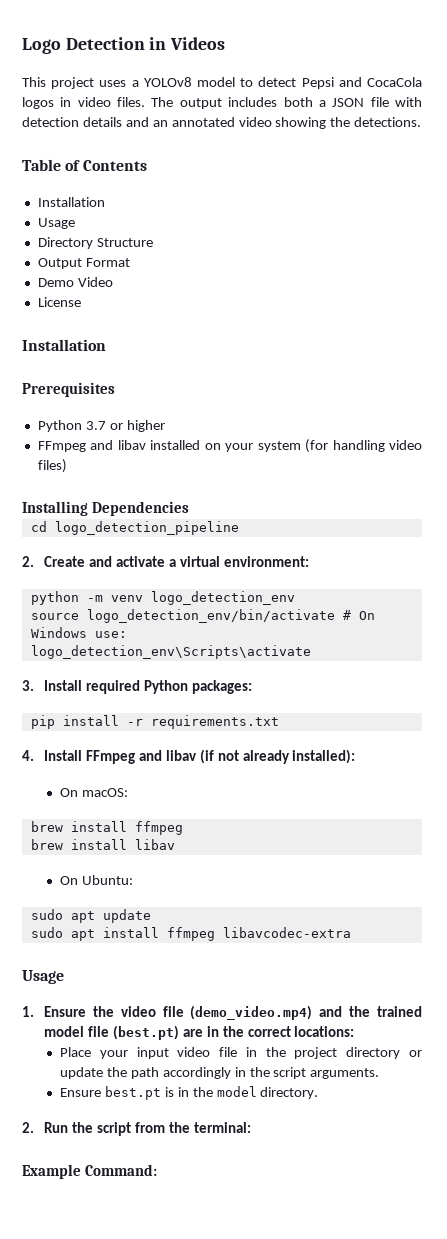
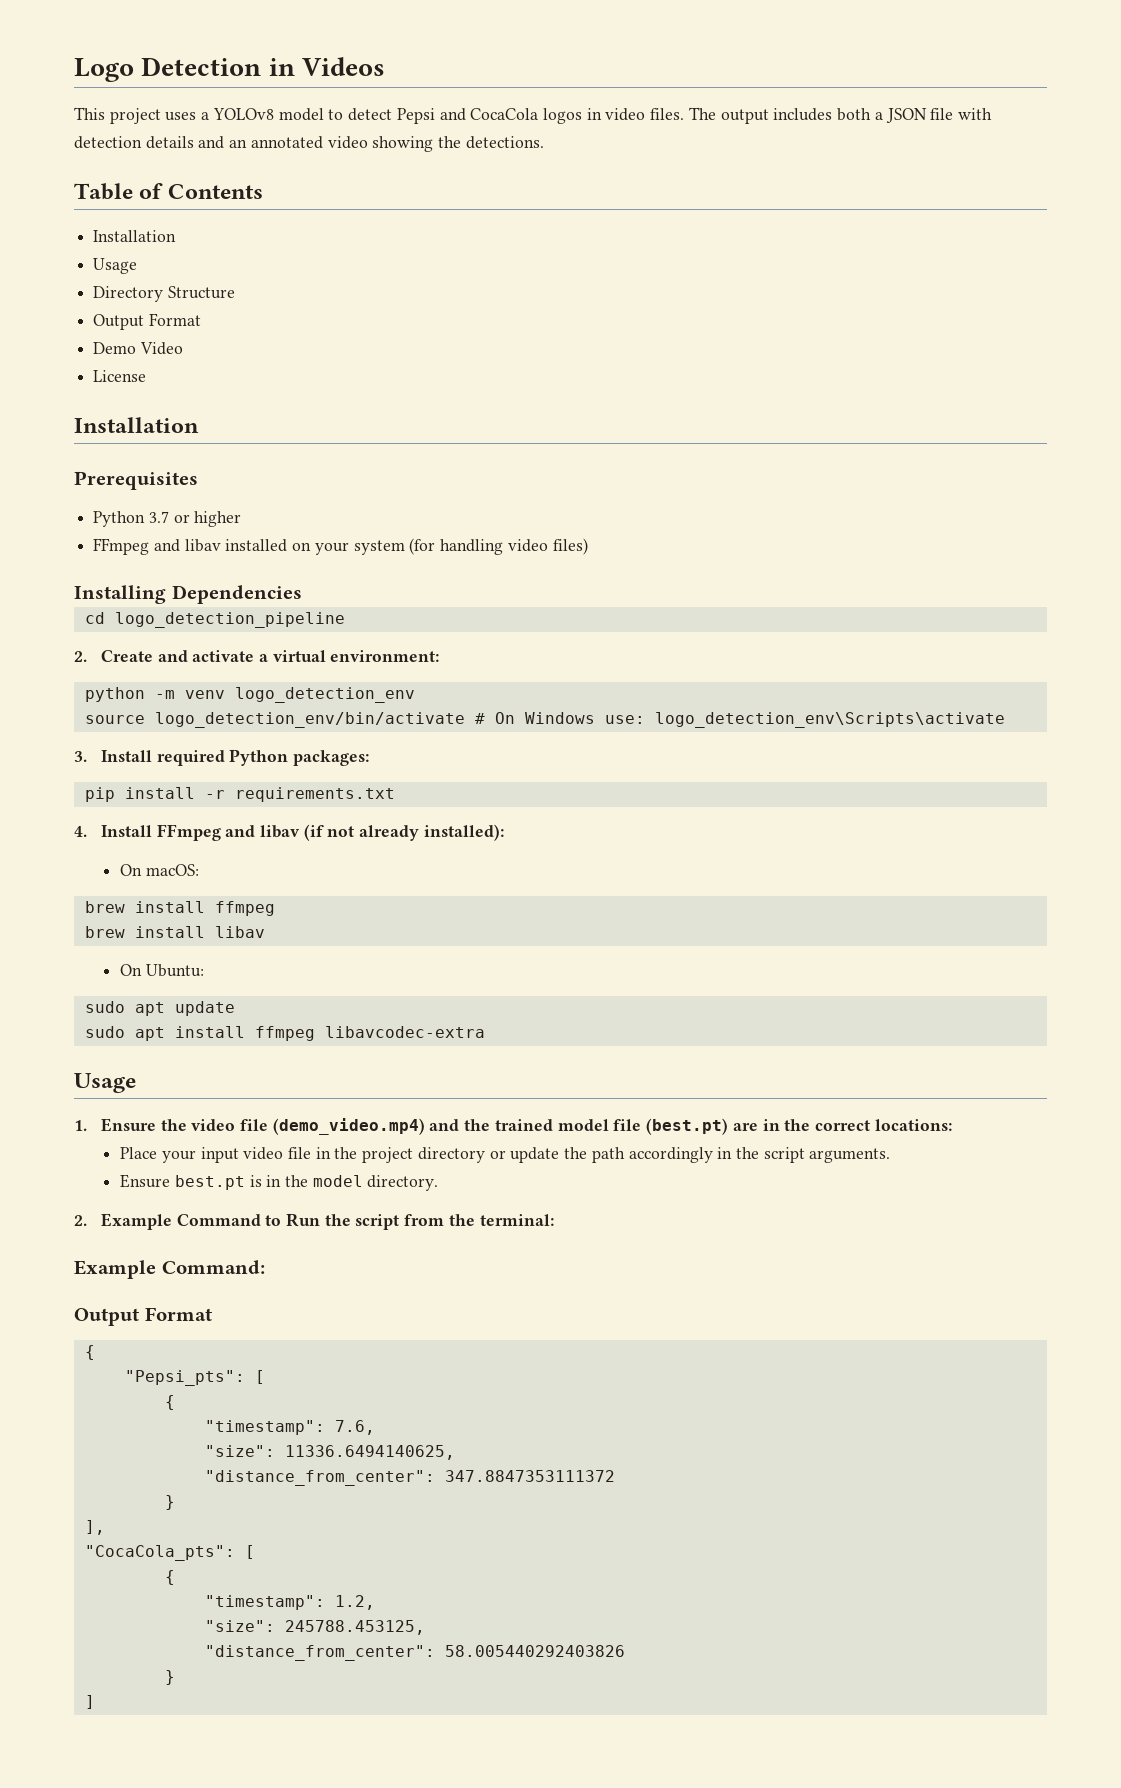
- 2. Run the script from the terminal:
+ 2. Example Command to Run the script from the terminal:
  Example Command:
+ Output Format
+ {
+ "Pepsi_pts": [
+ {
+ "timestamp": 7.6,
+ "size": 11336.6494140625,
+ "distance_from_center": 347.8847353111372
+ }
+ ],
+ "CocaCola_pts": [
+ {
+ "timestamp": 1.2,
+ "size": 245788.453125,
+ "distance_from_center": 58.005440292403826
+ }
+ ]

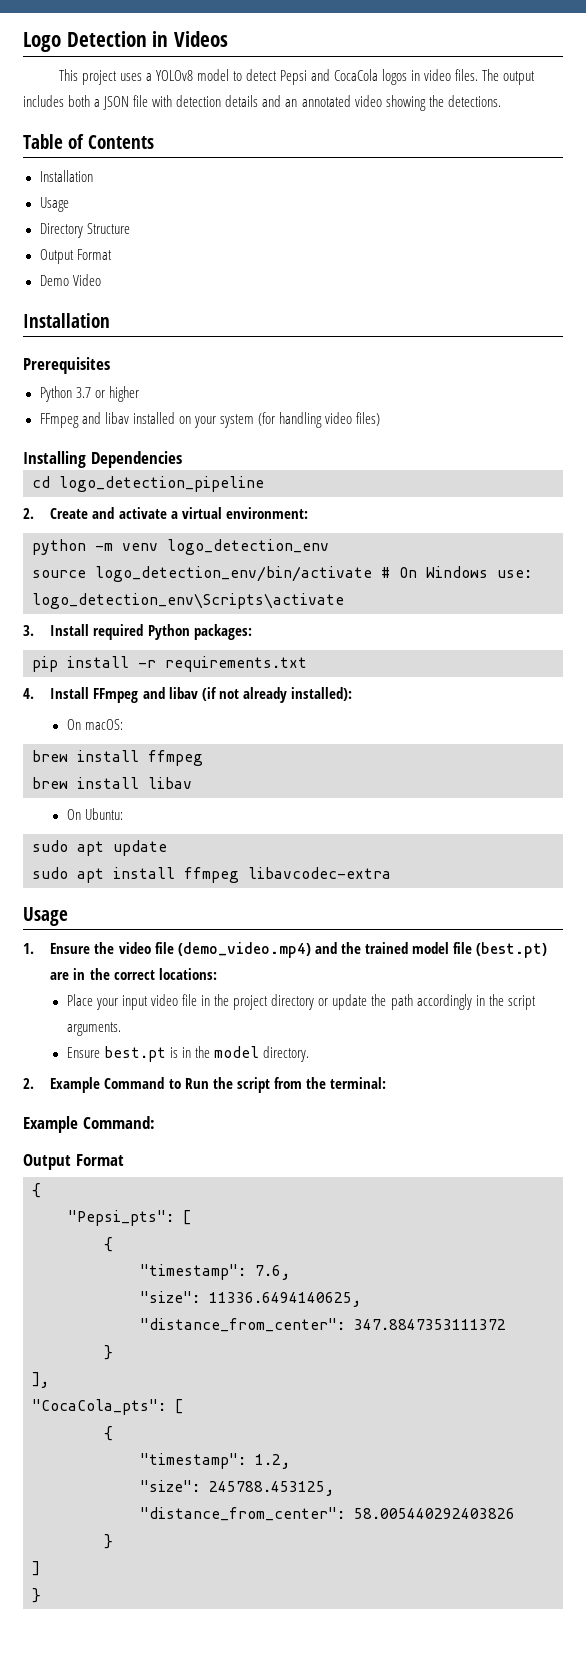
- License
  ]
+ }

